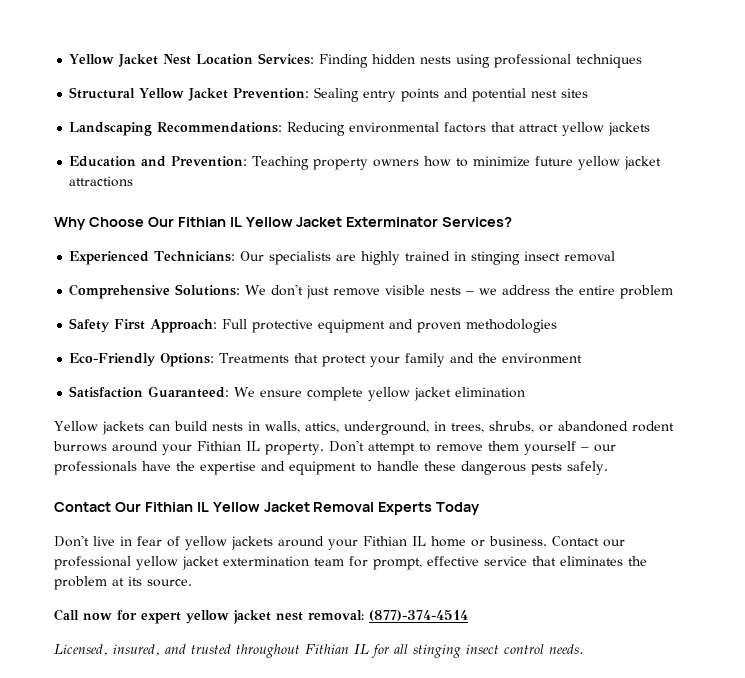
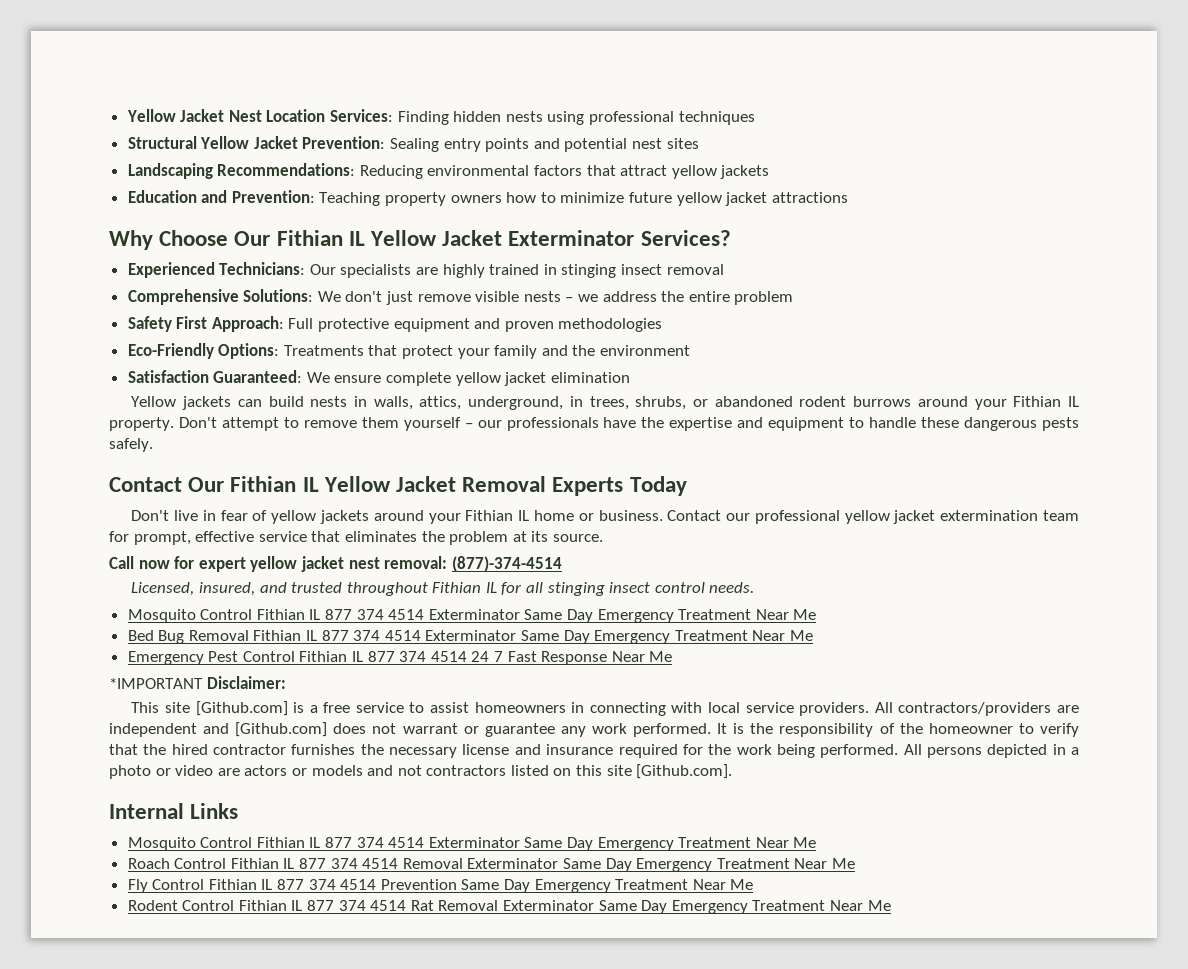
  Licensed, insured, and trusted throughout Fithian IL for all stinging insect control needs.
+ Mosquito Control Fithian IL 877 374 4514 Exterminator Same Day Emergency Treatment Near Me
+ Bed Bug Removal Fithian IL 877 374 4514 Exterminator Same Day Emergency Treatment Near Me
+ Emergency Pest Control Fithian IL 877 374 4514 24 7 Fast Response Near Me
+ *IMPORTANT Disclaimer:
+ This site [Github.com] is a free service to assist homeowners in connecting with local service providers. All contractors/providers are independent and [Github.com] does not warrant or guarantee any work performed. It is the responsibility of the homeowner to verify that the hired contractor furnishes the necessary license and insurance required for the work being performed. All persons depicted in a photo or video are actors or models and not contractors listed on this site [Github.com].
+ Internal Links
+ Mosquito Control Fithian IL 877 374 4514 Exterminator Same Day Emergency Treatment Near Me
+ Roach Control Fithian IL 877 374 4514 Removal Exterminator Same Day Emergency Treatment Near Me
+ Fly Control Fithian IL 877 374 4514 Prevention Same Day Emergency Treatment Near Me
+ Rodent Control Fithian IL 877 374 4514 Rat Removal Exterminator Same Day Emergency Treatment Near Me

